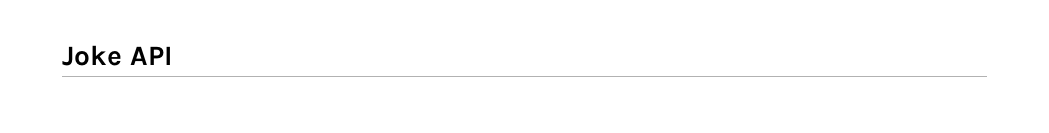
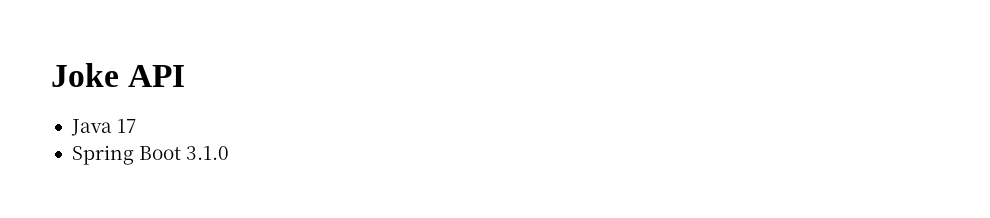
+ Java 17
+ Spring Boot 3.1.0

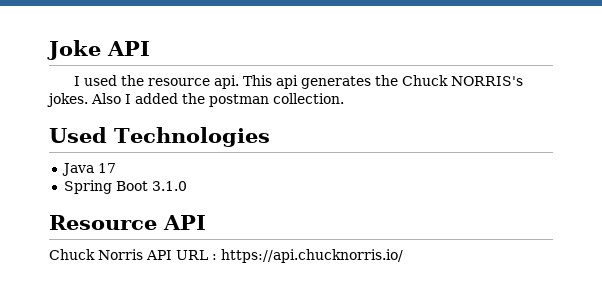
+ I used the resource api. This api generates the Chuck NORRIS's jokes. Also I added the postman collection.
+ Used Technologies
+ Resource API
+ Chuck Norris API URL : https://api.chucknorris.io/

